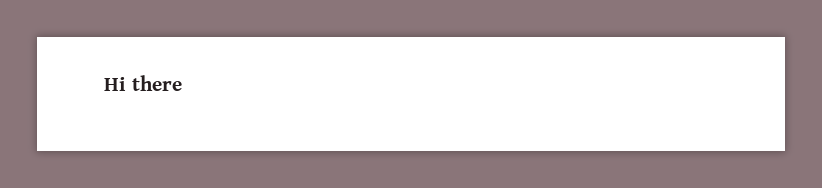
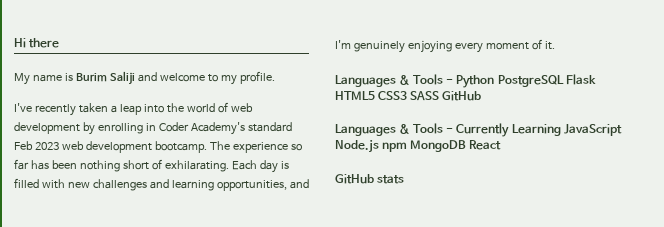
+ My name is Burim Saliji and welcome to my profile.
+ I've recently taken a leap into the world of web development by enrolling in Coder Academy's standard Feb 2023 web development bootcamp. The experience so far has been nothing short of exhilarating. Each day is filled with new challenges and learning opportunities, and I'm genuinely enjoying every moment of it.
+ Languages & Tools - Python PostgreSQL Flask HTML5 CSS3 SASS GitHub
+ Languages & Tools - Currently Learning JavaScript Node.js npm MongoDB React
+ GitHub stats

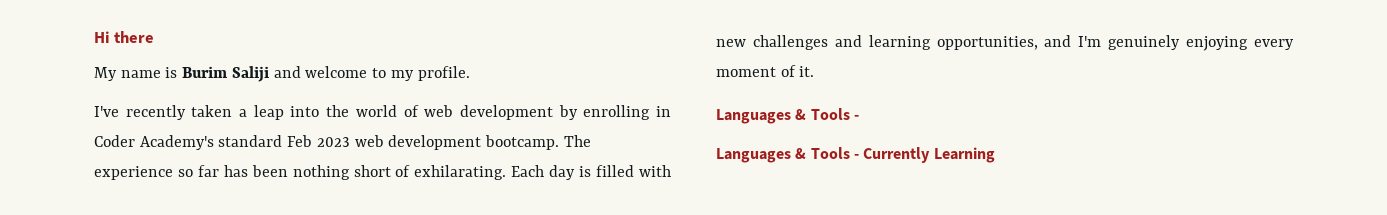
  Each day is filled with new challenges and learning opportunities, and I'm genuinely enjoying every moment of it.
- Languages & Tools - Python PostgreSQL Flask HTML5 CSS3 SASS GitHub
+ Languages & Tools -
- Languages & Tools - Currently Learning JavaScript Node.js npm MongoDB React
- GitHub stats
+ Languages & Tools - Currently Learning

